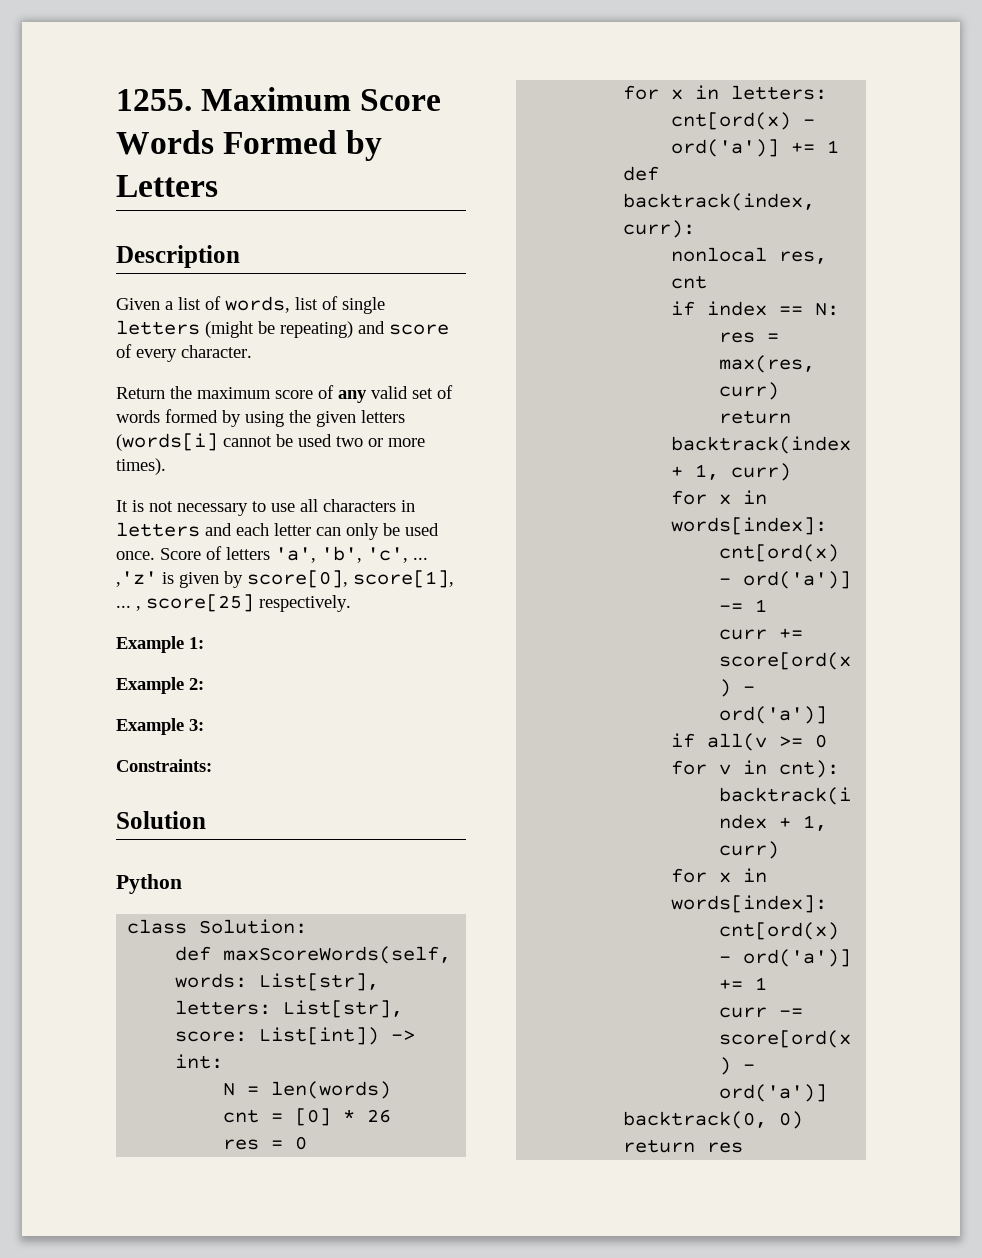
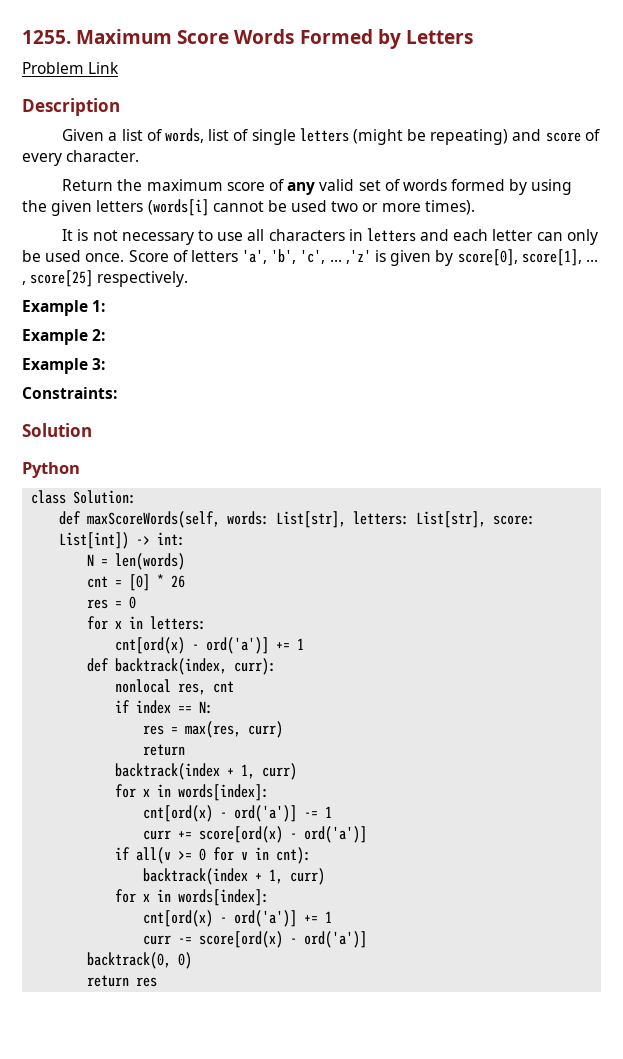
+ Problem Link

